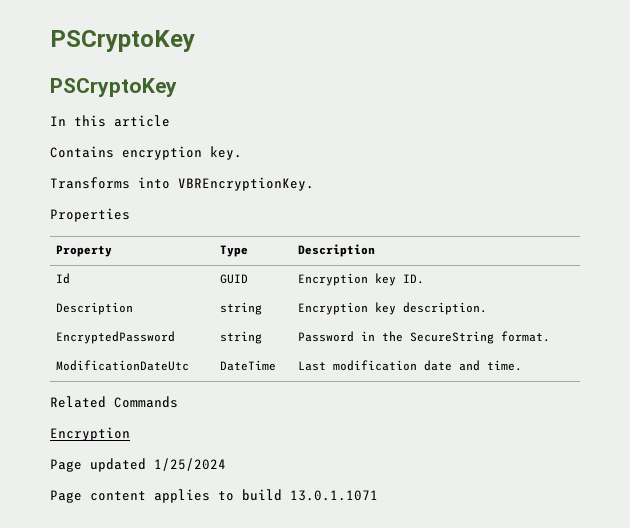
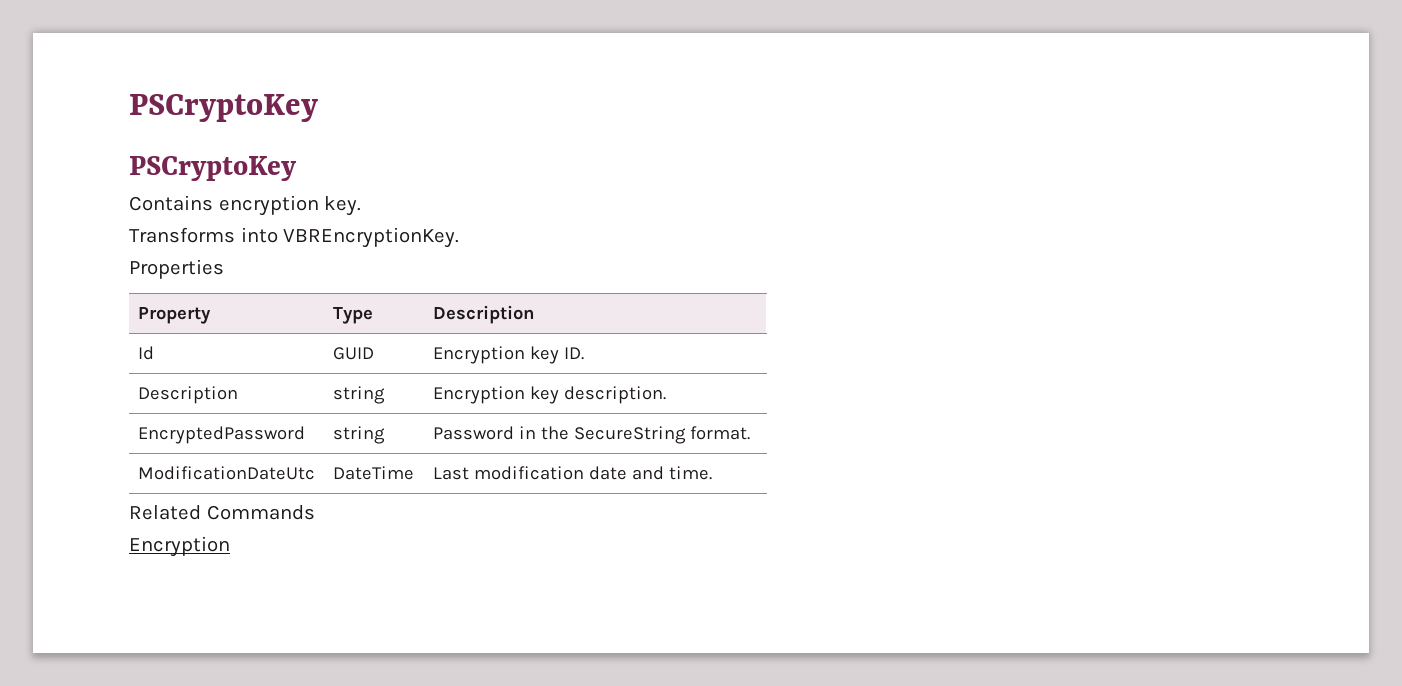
- In this article
- Page updated 1/25/2024
- Page content applies to build 13.0.1.1071

